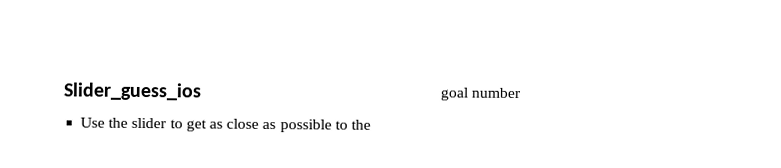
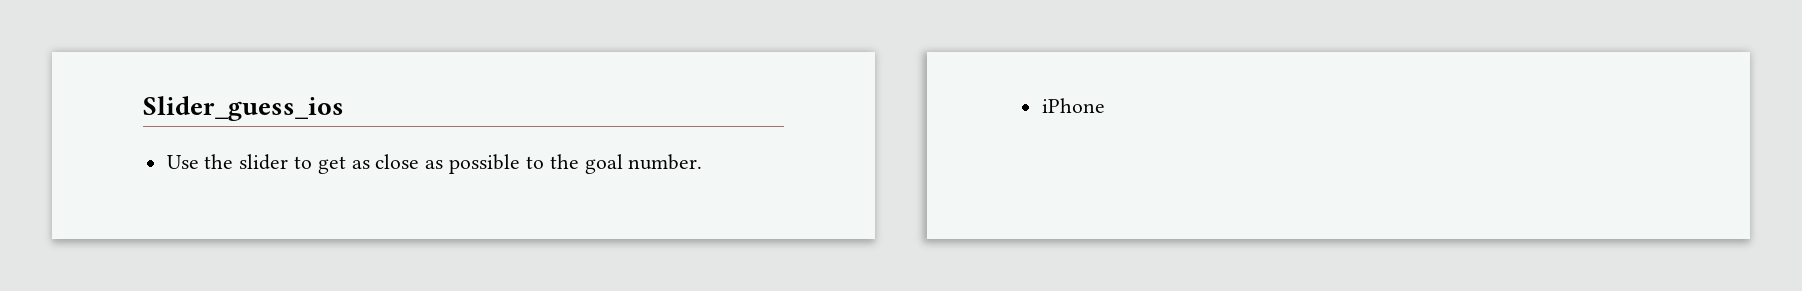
- Use the slider to get as close as possible to the goal number
+ Use the slider to get as close as possible to the goal number.
+ iPhone

